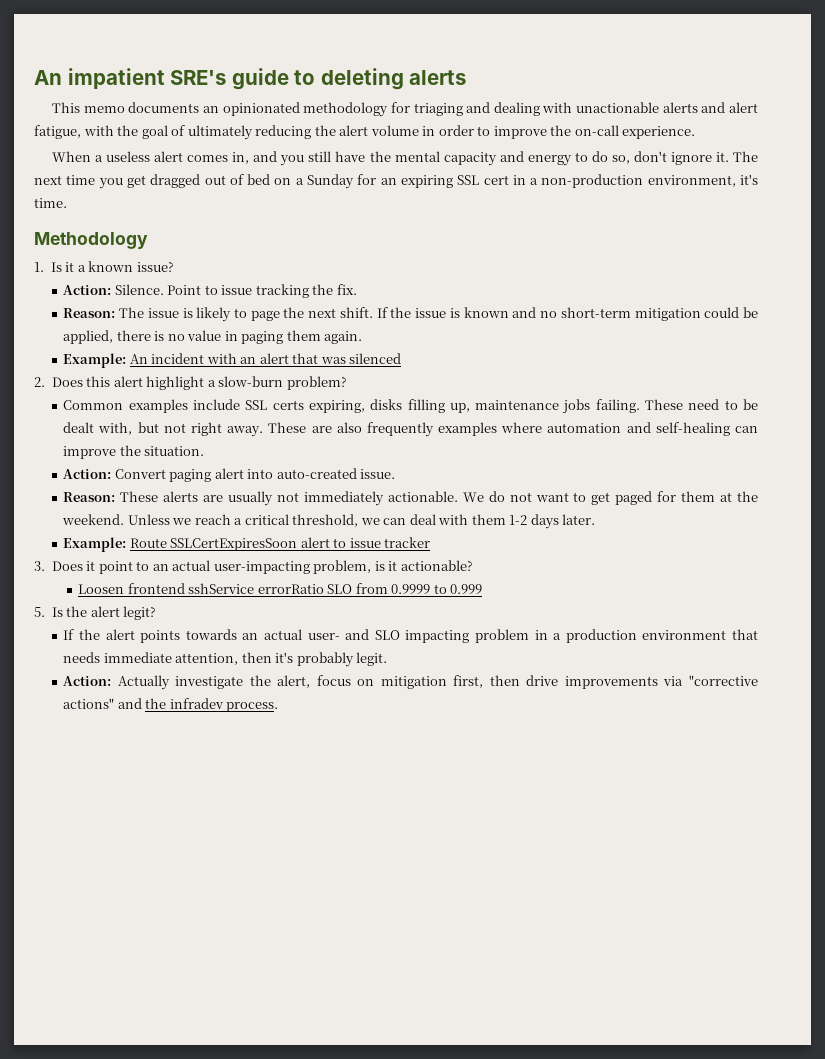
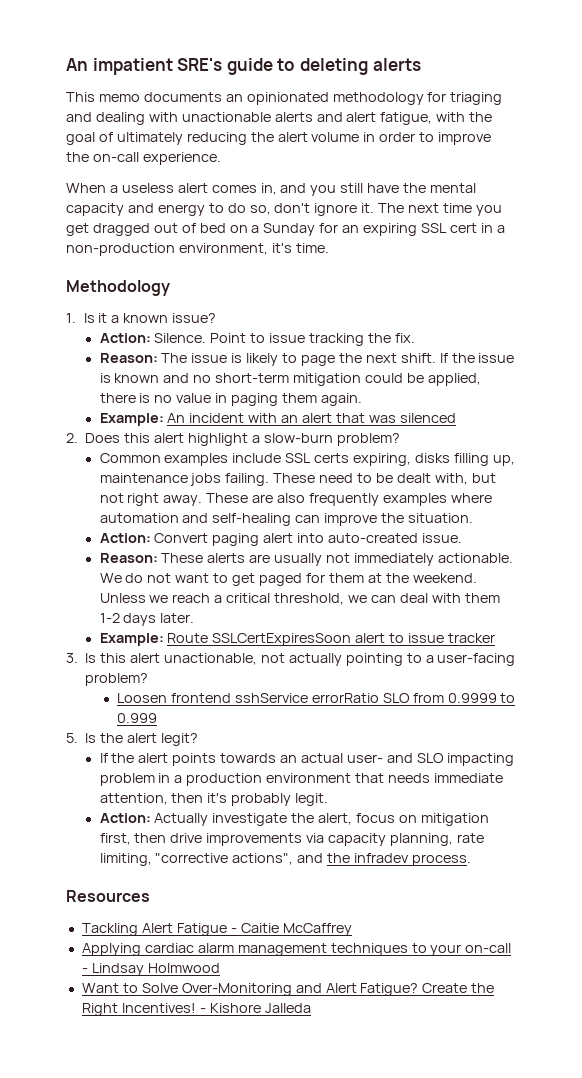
- 3. Does it point to an actual user-impacting problem, is it actionable?
+ 3. Is this alert unactionable, not actually pointing to a user-facing problem?
- Action: Actually investigate the alert, focus on mitigation first, then drive improvements via "corrective actions" and the infradev process.
+ Action: Actually investigate the alert, focus on mitigation first, then drive improvements via capacity planning, rate limiting, "corrective actions", and the infradev process.
+ Resources
+ Tackling Alert Fatigue - Caitie McCaffrey
+ Applying cardiac alarm management techniques to your on-call - Lindsay Holmwood
+ Want to Solve Over-Monitoring and Alert Fatigue? Create the Right Incentives! - Kishore Jalleda

